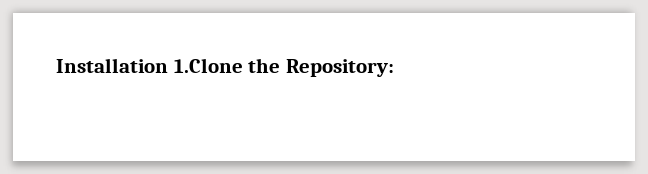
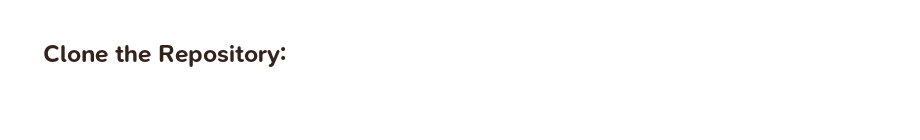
- Installation 1.Clone the Repository:
+ Clone the Repository:

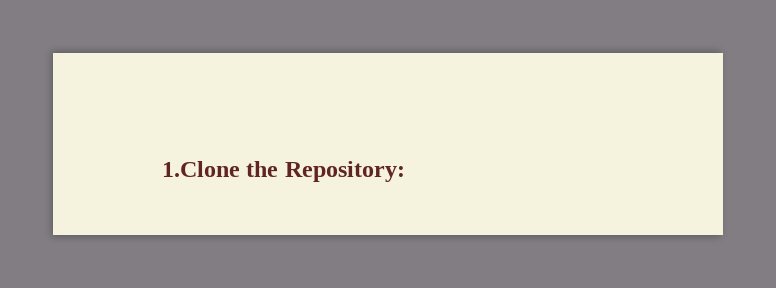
- Clone the Repository:
+ 1.Clone the Repository:

